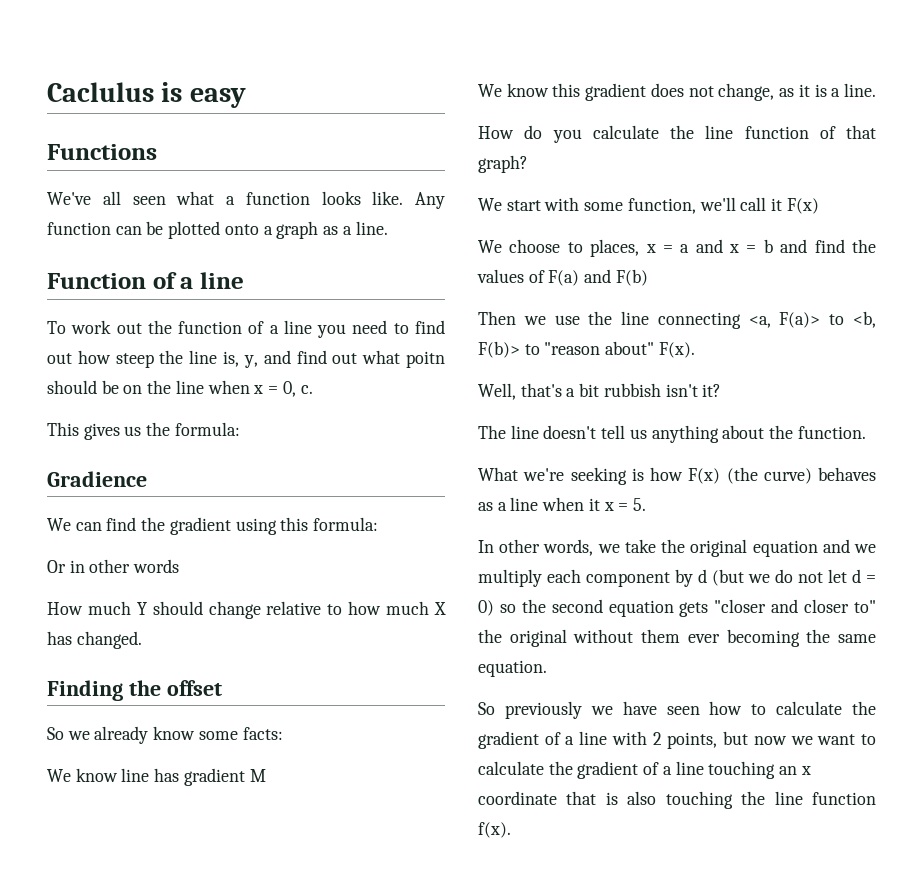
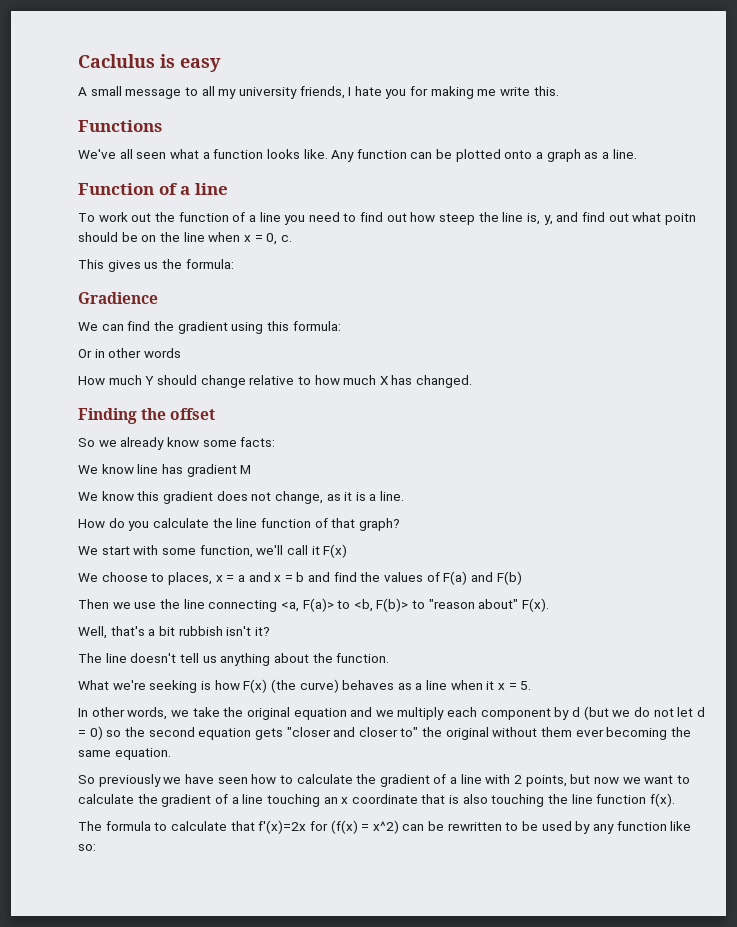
+ A small message to all my university friends, I hate you for making me write this.
+ The formula to calculate that f'(x)=2x for (f(x) = x^2) can be rewritten to be used by any function like so:

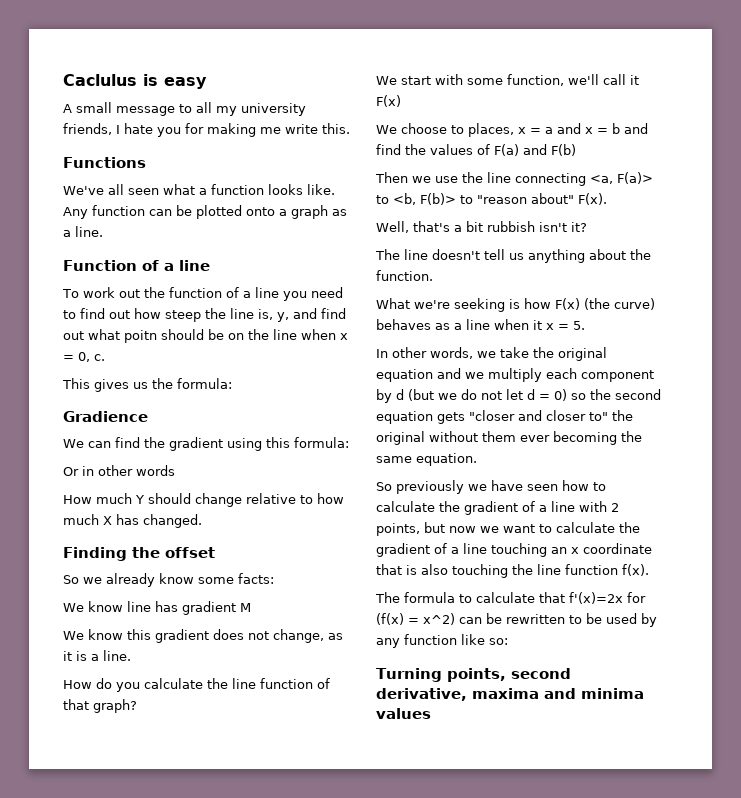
+ Turning points, second derivative, maxima and minima values

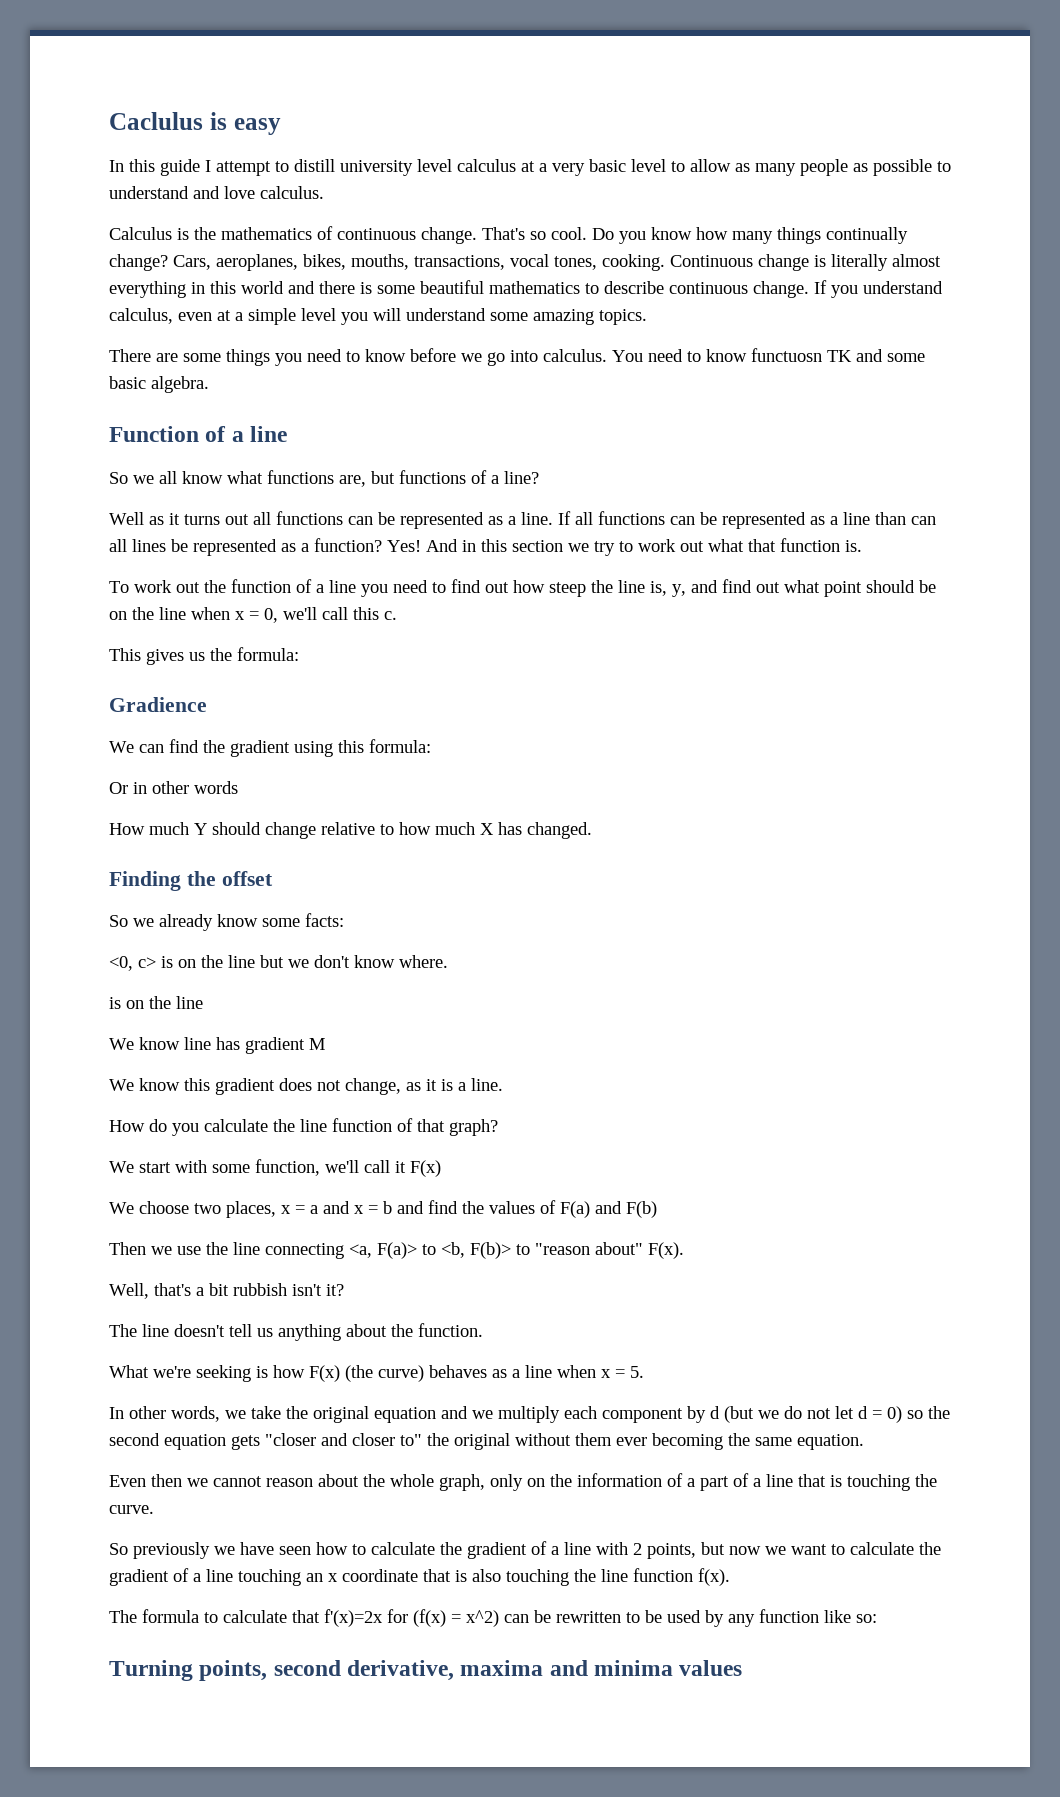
- A small message to all my university friends, I hate you for making me write this.
- Functions
- We've all seen what a function looks like. Any function can be plotted onto a graph as a line.
+ In this guide I attempt to distill university level calculus at a very basic level to allow as many people as possible to understand and love calculus.
+ Calculus is the mathematics of continuous change. That's so cool. Do you know how many things continually change? Cars, aeroplanes, bikes, mouths, transactions, vocal tones, cooking. Continuous change is literally almost everything in this world and there is some beautiful mathematics to describe continuous change. If you understand calculus, even at a simple level you will understand some amazing topics.
+ There are some things you need to know before we go into calculus. You need to know functuosn TK and some basic algebra.
  Function of a line
+ So we all know what functions are, but functions of a line?
+ Well as it turns out all functions can be represented as a line. If all functions can be represented as a line than can all lines be represented as a function? Yes! And in this section we try to work out what that function is.
- To work out the function of a line you need to find out how steep the line is, y, and find out what poitn should be on the line when x = 0, c.
+ To work out the function of a line you need to find out how steep the line is, y, and find out what point should be on the line when x = 0, we'll call this c.
+ <0, c> is on the line but we don't know where.
+ is on the line
- We choose to places, x = a and x = b and find the values of F(a) and F(b)
+ We choose two places, x = a and x = b and find the values of F(a) and F(b)
- What we're seeking is how F(x) (the curve) behaves as a line when it x = 5.
+ What we're seeking is how F(x) (the curve) behaves as a line when x = 5.
+ Even then we cannot reason about the whole graph, only on the information of a part of a line that is touching the curve.

